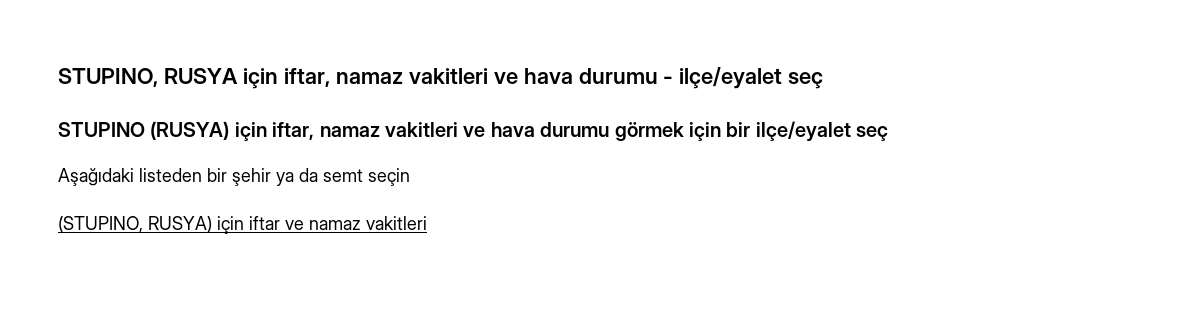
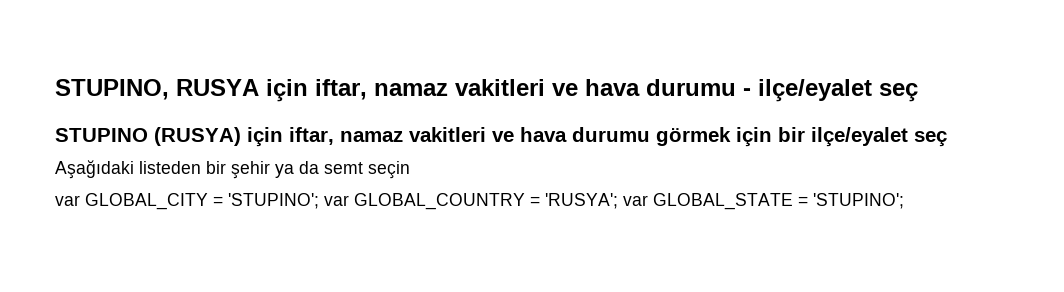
- (STUPINO, RUSYA) için iftar ve namaz vakitleri
+ var GLOBAL_CITY = 'STUPINO'; var GLOBAL_COUNTRY = 'RUSYA'; var GLOBAL_STATE = 'STUPINO';

